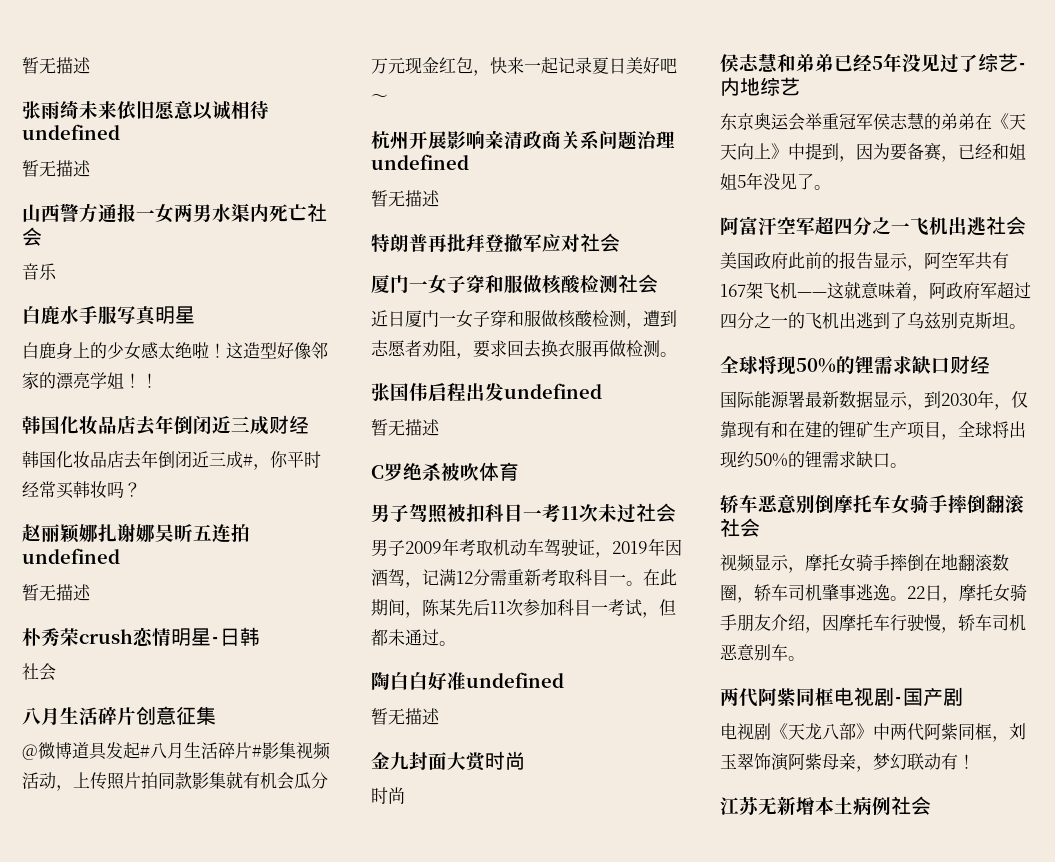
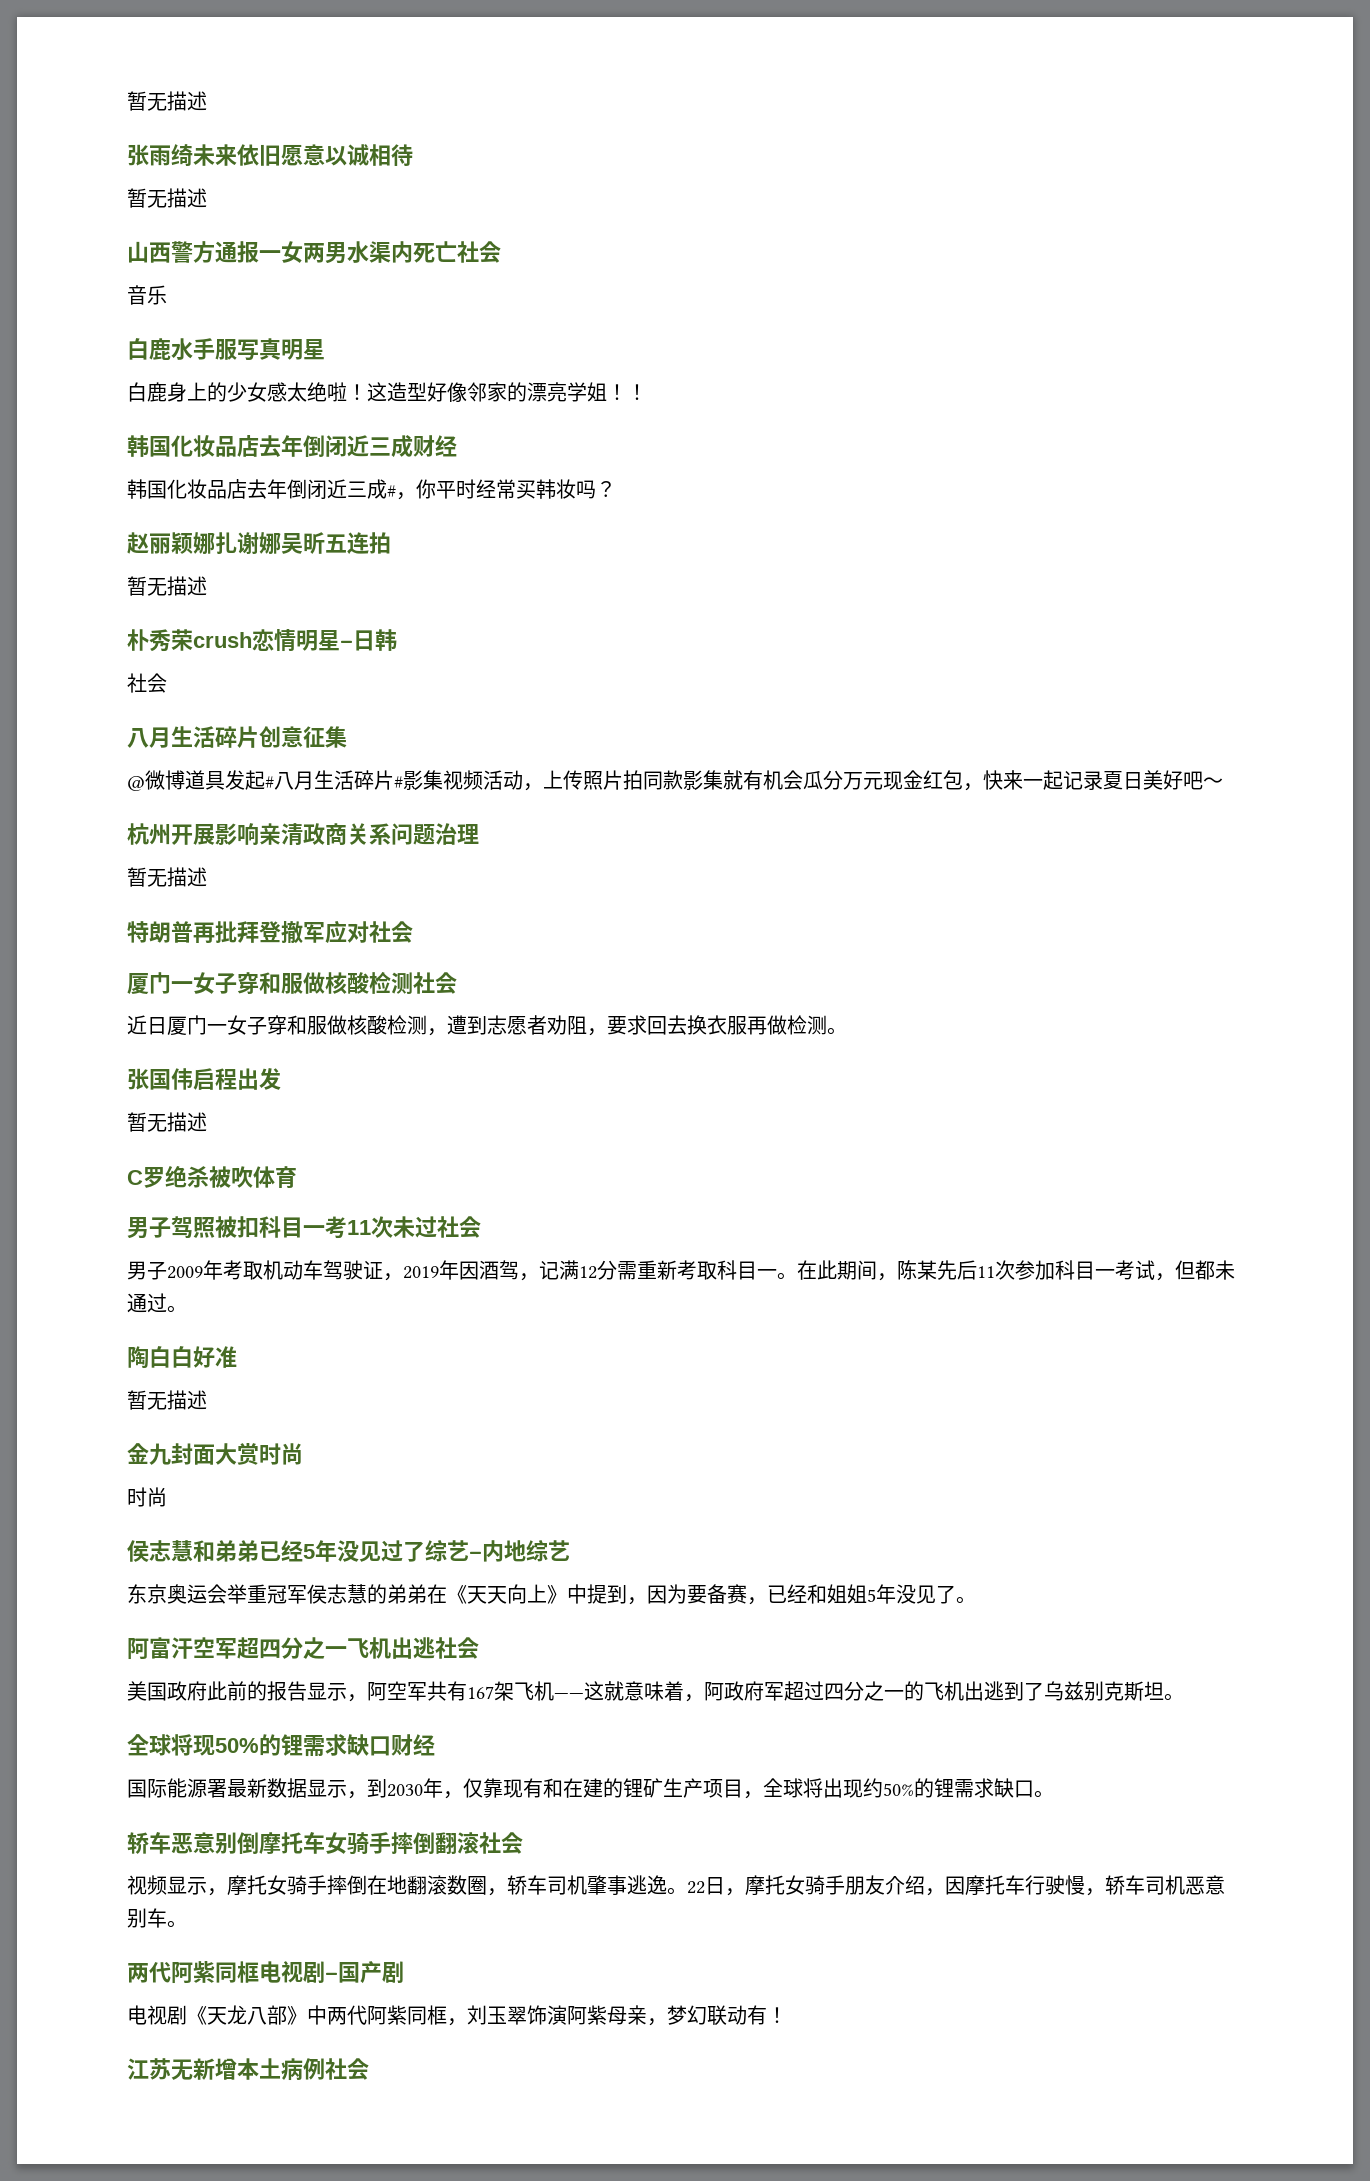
- 张雨绮未来依旧愿意以诚相待undefined
+ 张雨绮未来依旧愿意以诚相待
- 赵丽颖娜扎谢娜吴昕五连拍undefined
+ 赵丽颖娜扎谢娜吴昕五连拍
- 杭州开展影响亲清政商关系问题治理undefined
+ 杭州开展影响亲清政商关系问题治理
- 张国伟启程出发undefined
+ 张国伟启程出发
- 陶白白好准undefined
+ 陶白白好准

